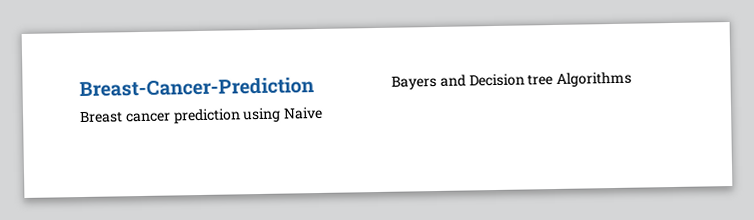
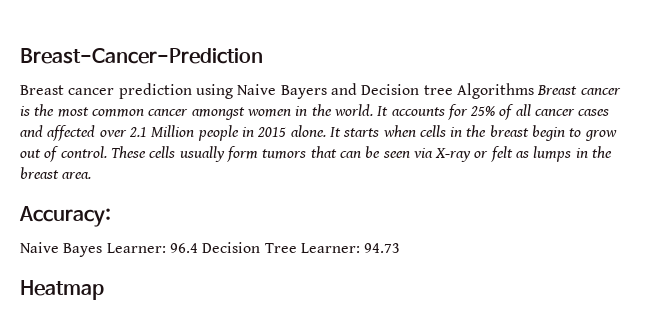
- Breast cancer prediction using Naive Bayers and Decision tree Algorithms
+ Breast cancer prediction using Naive Bayers and Decision tree Algorithms Breast cancer is the most common cancer amongst women in the world. It accounts for 25% of all cancer cases and affected over 2.1 Million people in 2015 alone. It starts when cells in the breast begin to grow out of control. These cells usually form tumors that can be seen via X-ray or felt as lumps in the breast area.
+ Accuracy:
+ Naive Bayes Learner: 96.4 Decision Tree Learner: 94.73
+ Heatmap

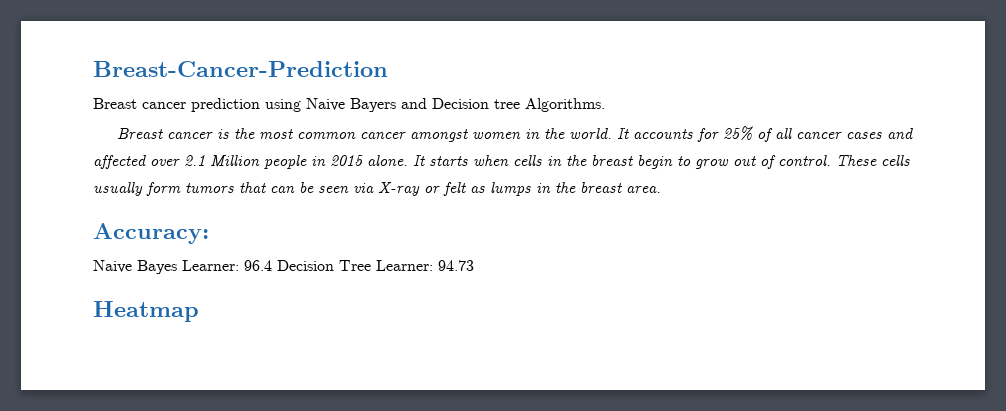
- Breast cancer prediction using Naive Bayers and Decision tree Algorithms Breast cancer is the most common cancer amongst women in the world.
+ Breast cancer prediction using Naive Bayers and Decision tree Algorithms.
+ Breast cancer is the most common cancer amongst women in the world.

